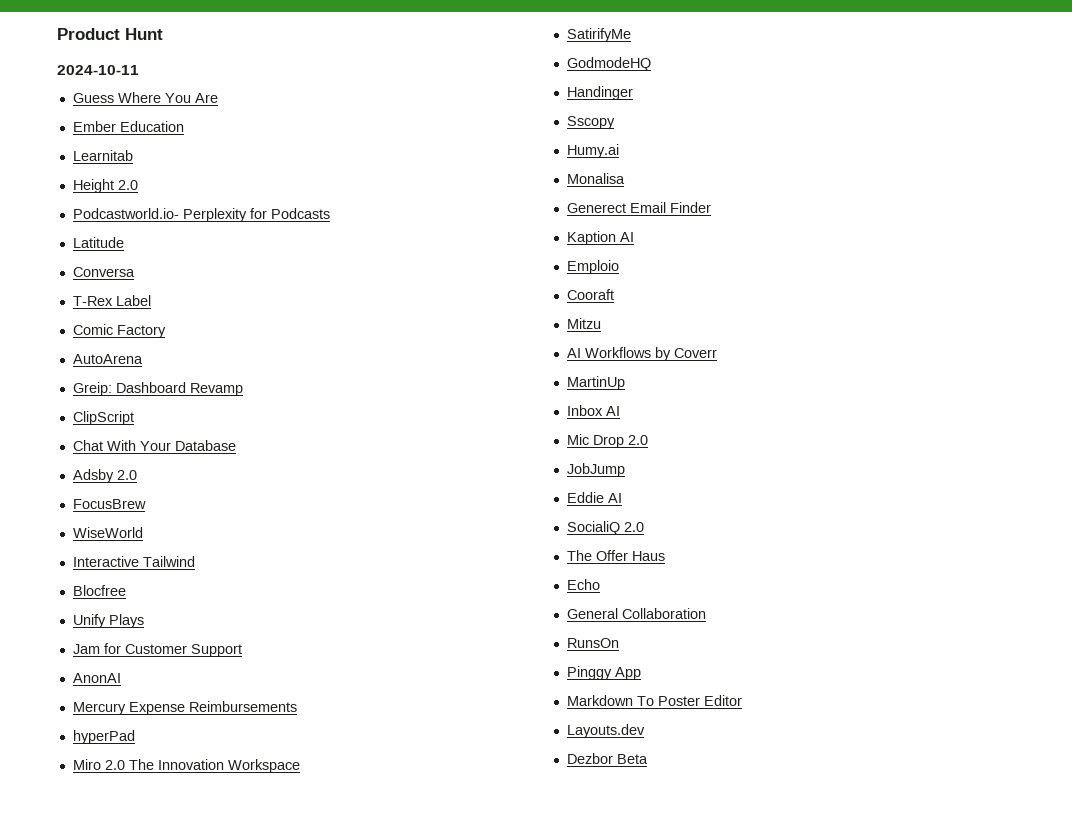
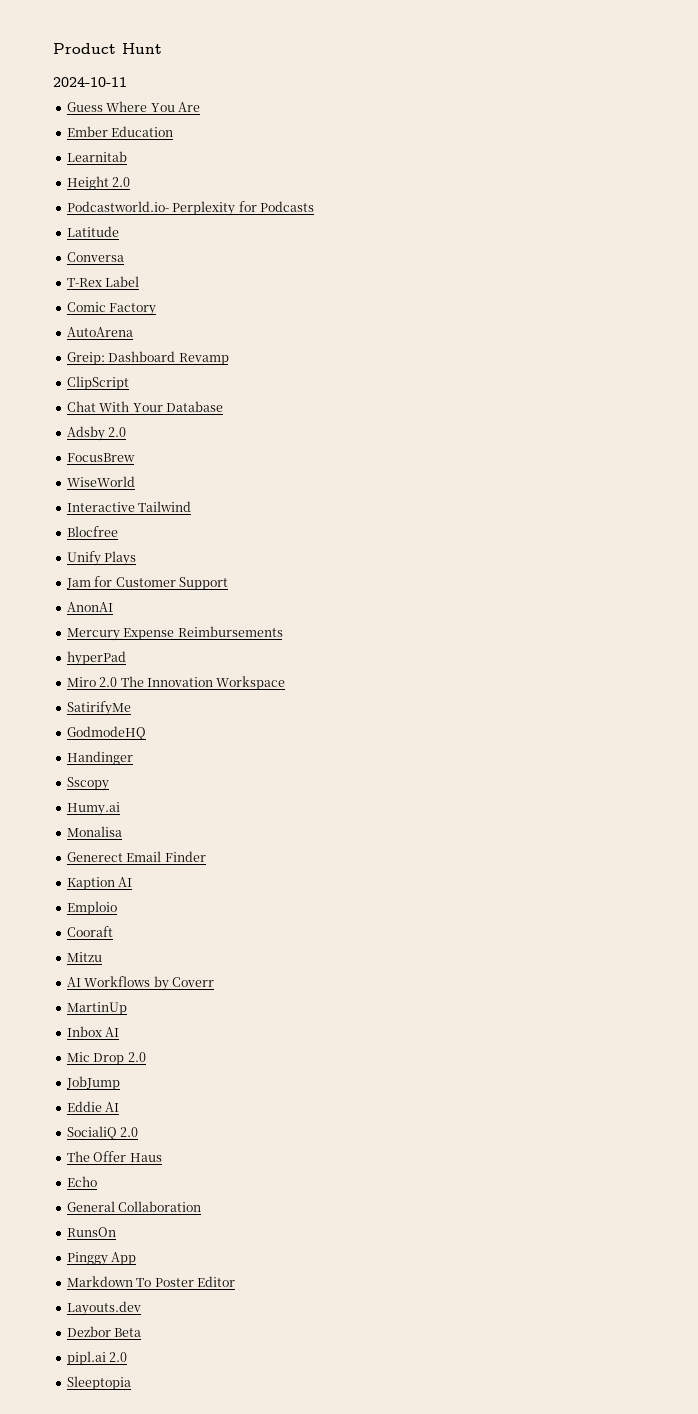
+ pipl.ai 2.0
+ Sleeptopia

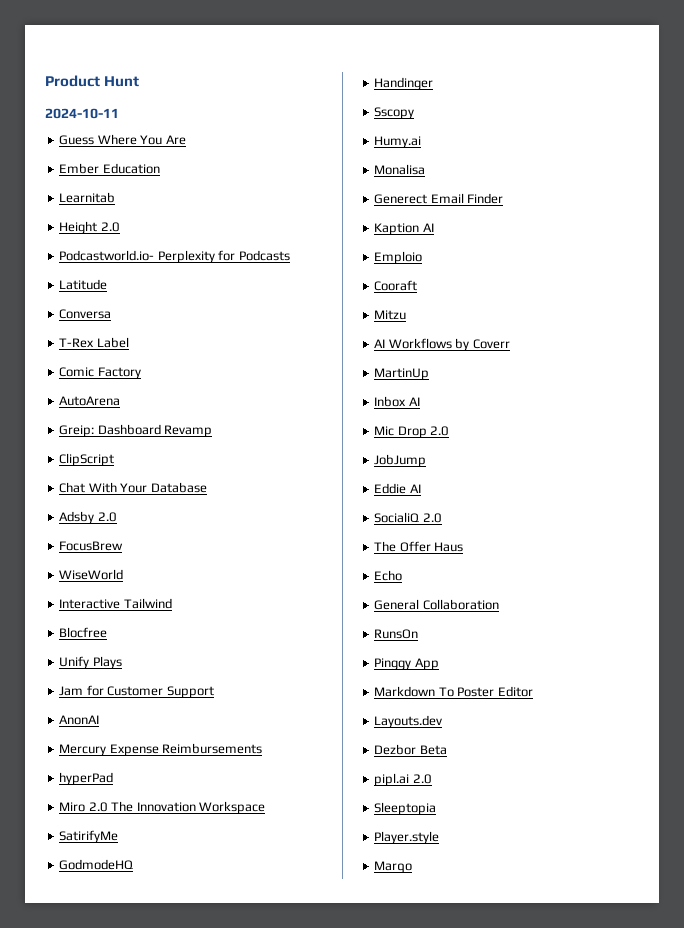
+ Player.style
+ Marqo

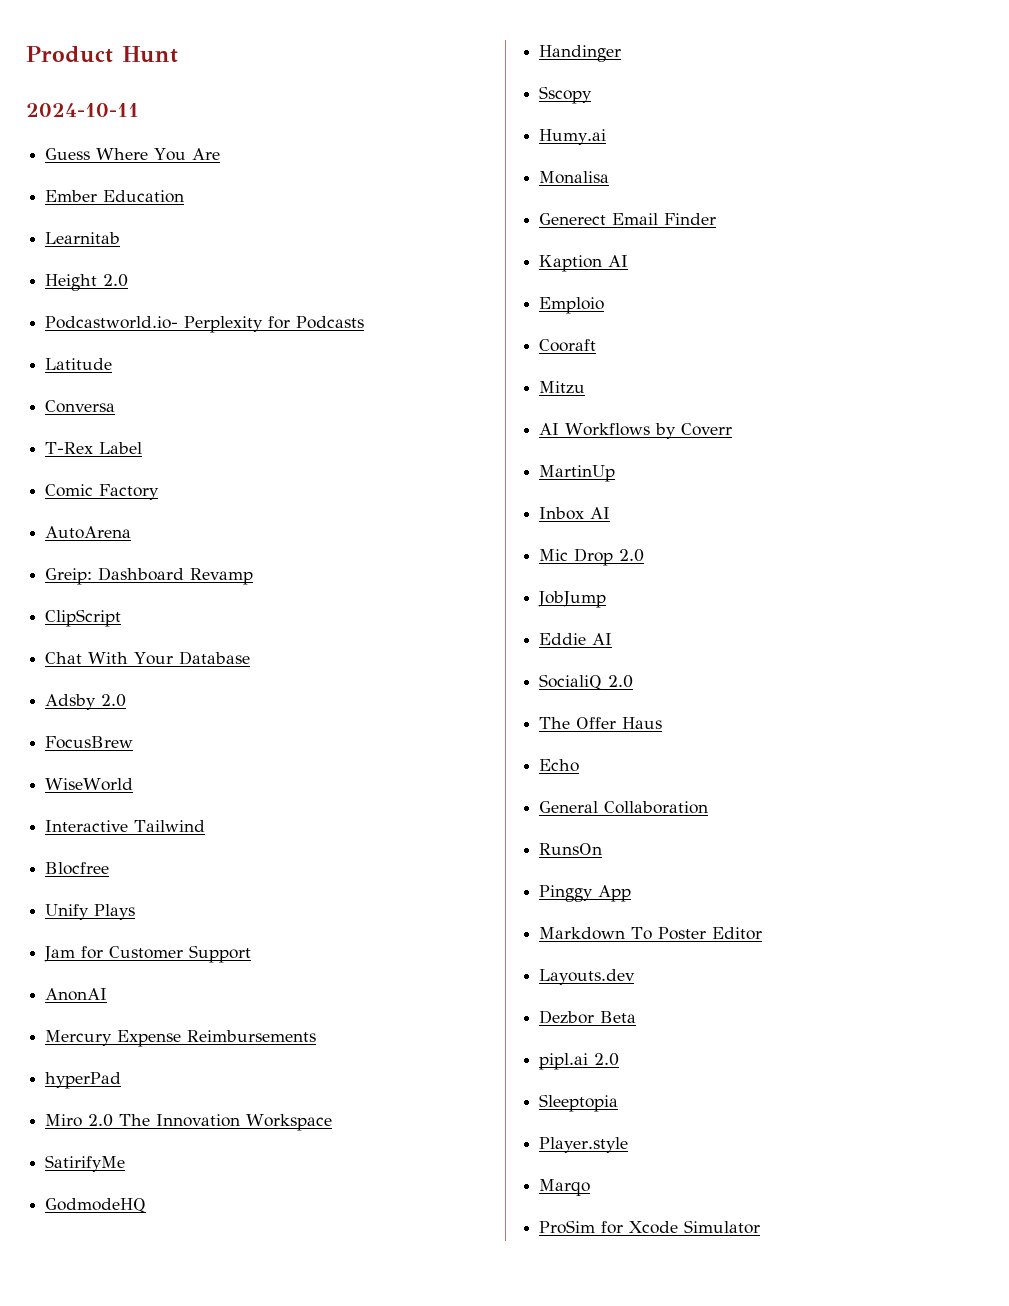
+ ProSim for Xcode Simulator

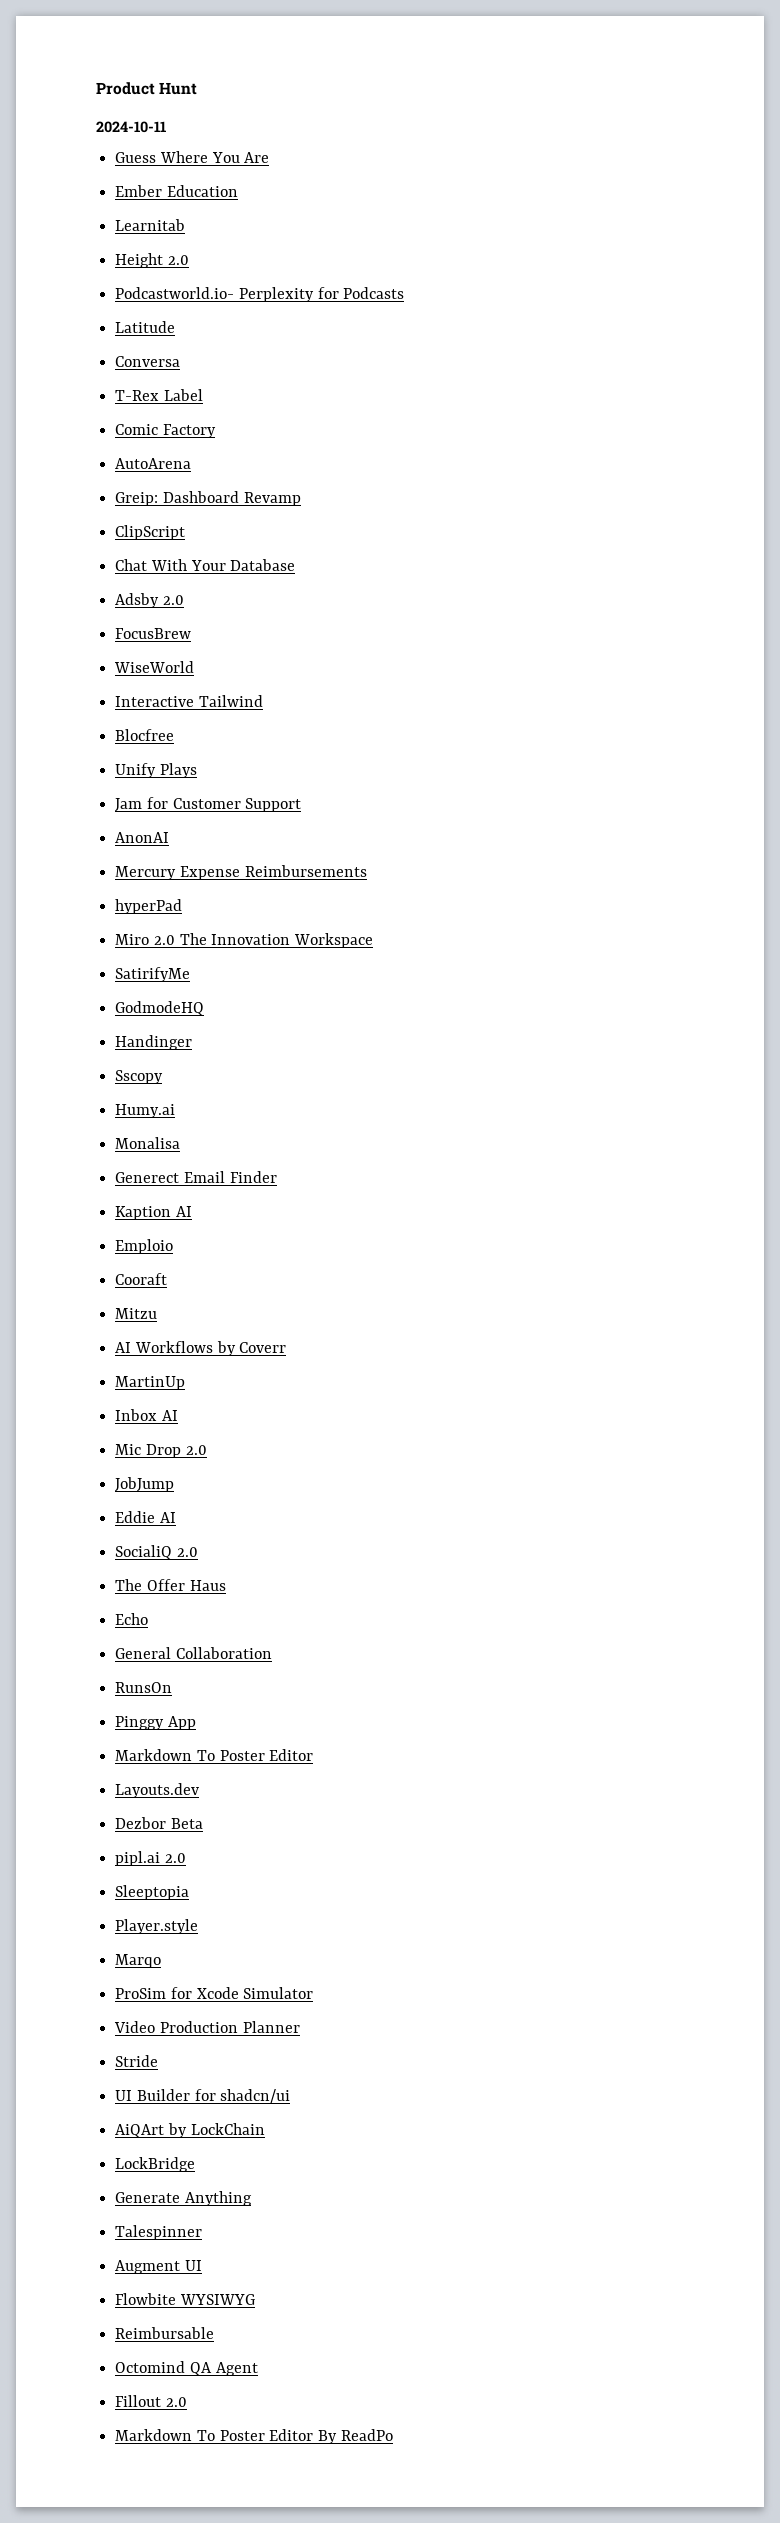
+ Video Production Planner
+ Stride
+ UI Builder for shadcn/ui
+ AiQArt by LockChain
+ LockBridge
+ Generate Anything
+ Talespinner
+ Augment UI
+ Flowbite WYSIWYG
+ Reimbursable
+ Octomind QA Agent
+ Fillout 2.0
+ Markdown To Poster Editor By ReadPo

